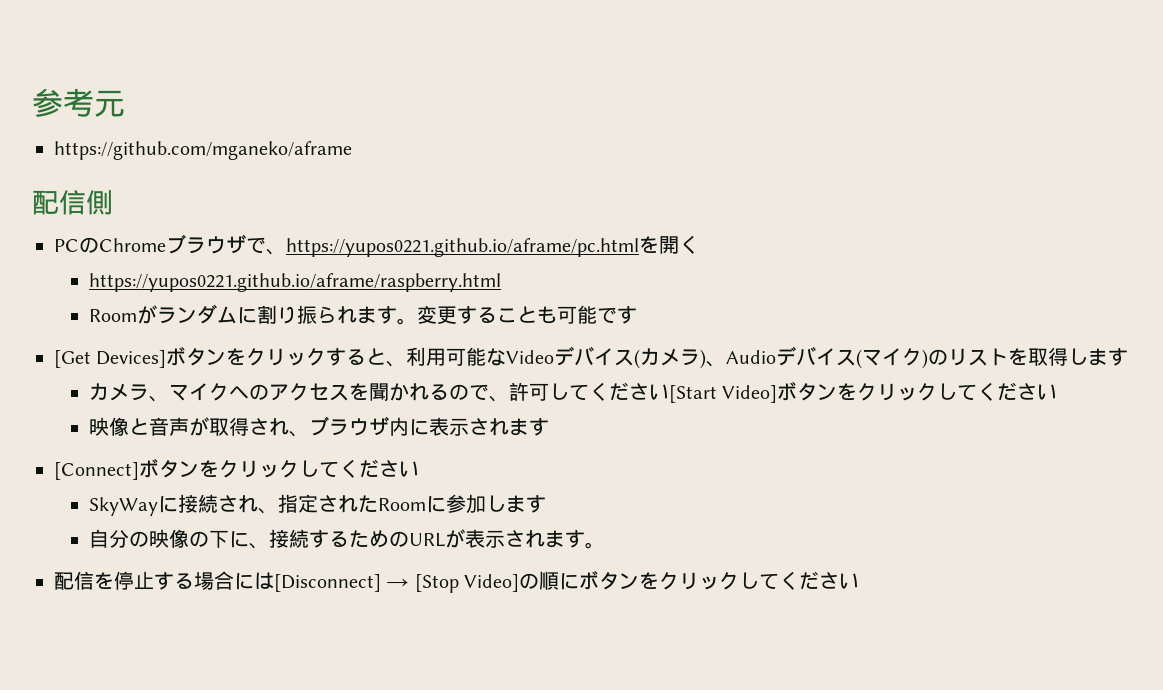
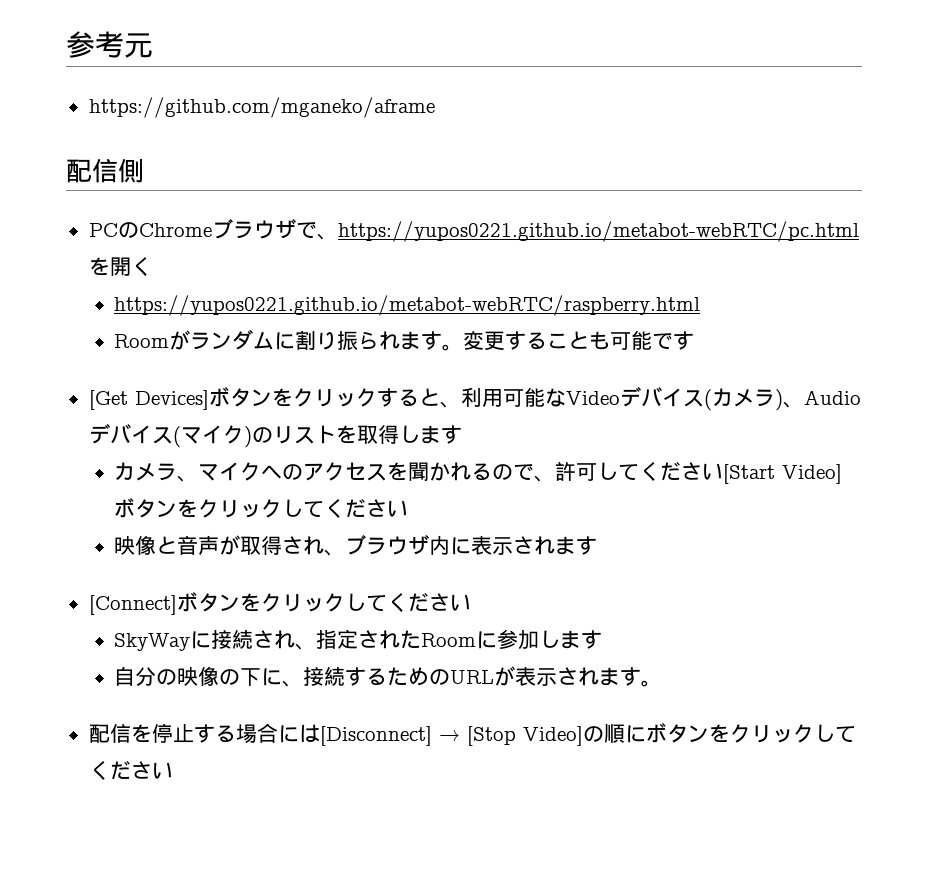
- PCのChromeブラウザで、https://yupos0221.github.io/aframe/pc.htmlを開く
+ PCのChromeブラウザで、https://yupos0221.github.io/metabot-webRTC/pc.htmlを開く
- https://yupos0221.github.io/aframe/raspberry.html
+ https://yupos0221.github.io/metabot-webRTC/raspberry.html

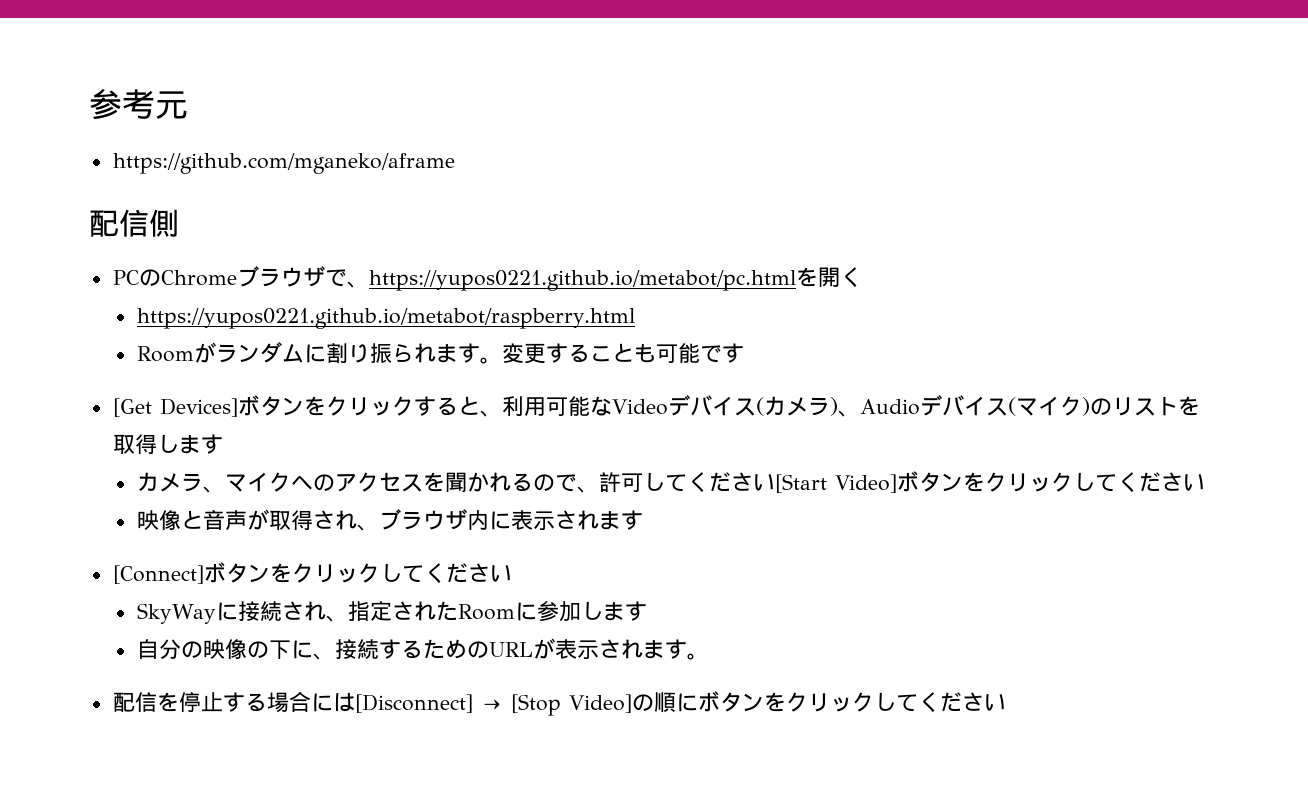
- PCのChromeブラウザで、https://yupos0221.github.io/metabot-webRTC/pc.htmlを開く
+ PCのChromeブラウザで、https://yupos0221.github.io/metabot/pc.htmlを開く
- https://yupos0221.github.io/metabot-webRTC/raspberry.html
+ https://yupos0221.github.io/metabot/raspberry.html

